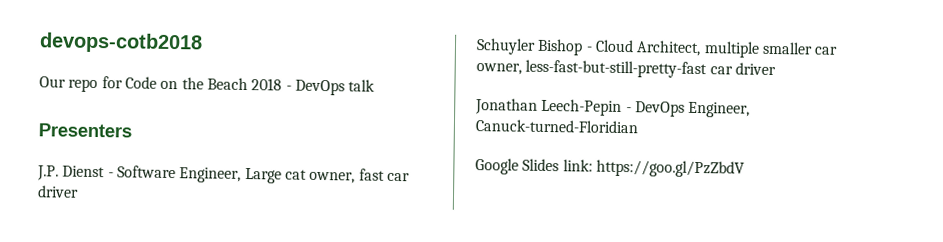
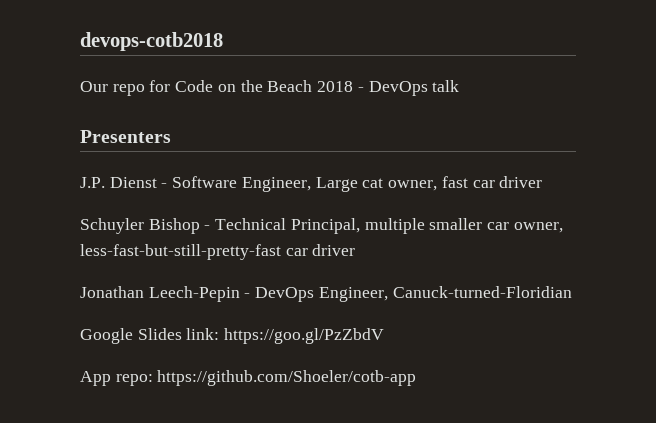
- Schuyler Bishop - Cloud Architect, multiple smaller car owner, less-fast-but-still-pretty-fast car driver
+ Schuyler Bishop - Technical Principal, multiple smaller car owner, less-fast-but-still-pretty-fast car driver
+ App repo: https://github.com/Shoeler/cotb-app

